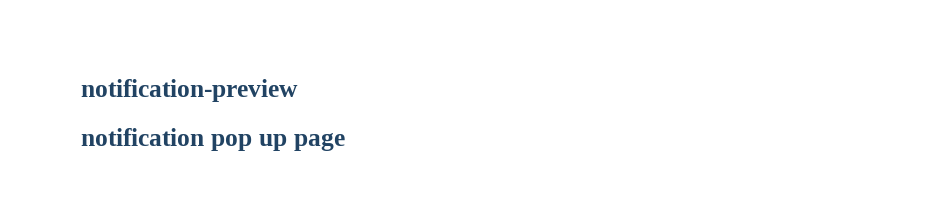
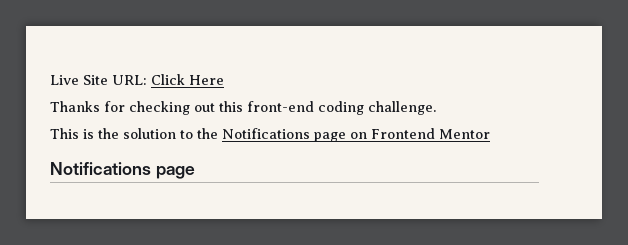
- notification-preview
- notification pop up page
+ Live Site URL: Click Here
+ Thanks for checking out this front-end coding challenge.
+ This is the solution to the Notifications page on Frontend Mentor
+ Notifications page

